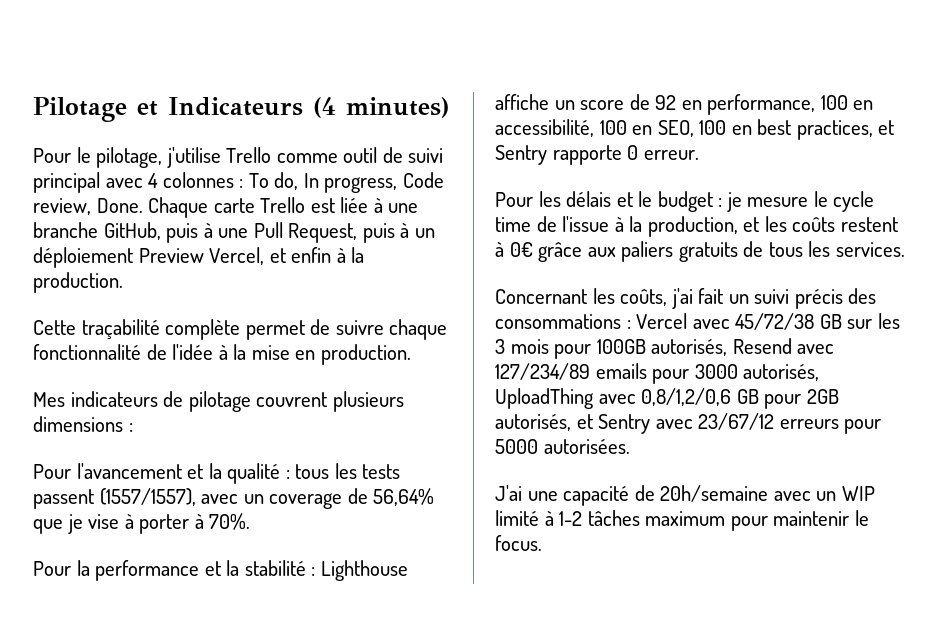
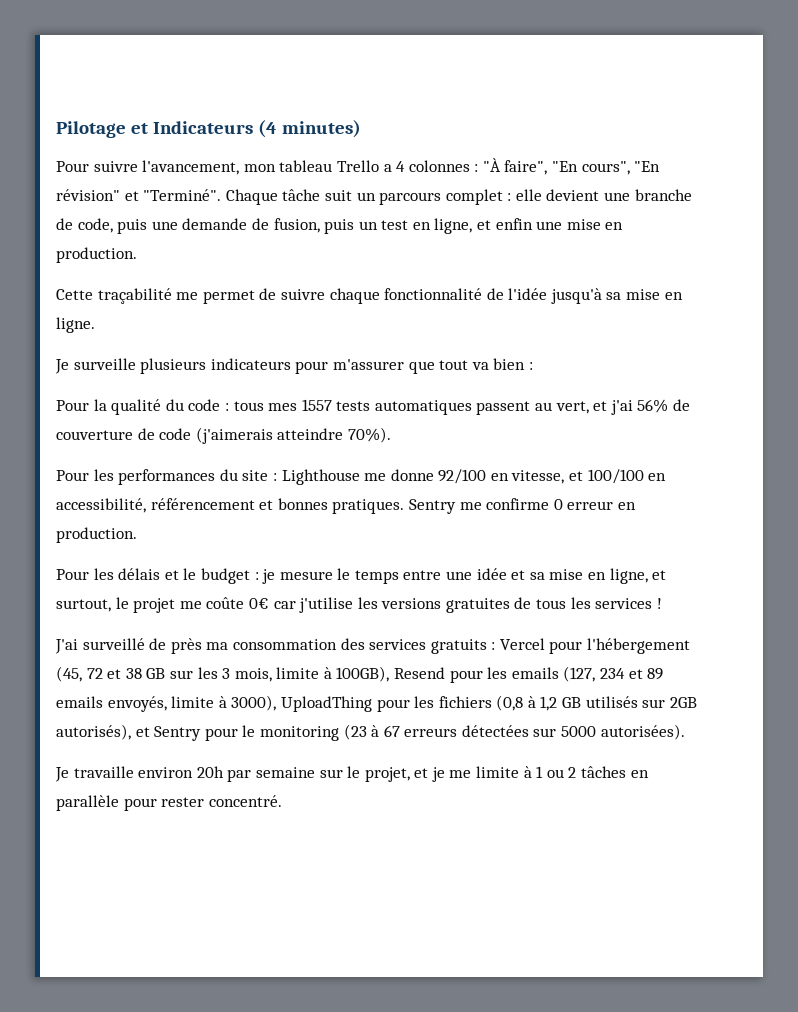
- Pour le pilotage, j'utilise Trello comme outil de suivi principal avec 4 colonnes : To do, In progress, Code review, Done. Chaque carte Trello est liée à une branche GitHub, puis à une Pull Request, puis à un déploiement Preview Vercel, et enfin à la production.
+ Pour suivre l'avancement, mon tableau Trello a 4 colonnes : "À faire", "En cours", "En révision" et "Terminé". Chaque tâche suit un parcours complet : elle devient une branche de code, puis une demande de fusion, puis un test en ligne, et enfin une mise en production.
- Cette traçabilité complète permet de suivre chaque fonctionnalité de l'idée à la mise en production.
- Mes indicateurs de pilotage couvrent plusieurs dimensions :
- Pour l'avancement et la qualité : tous les tests passent (1557/1557), avec un coverage de 56,64% que je vise à porter à 70%.
- Pour la performance et la stabilité : Lighthouse affiche un score de 92 en performance, 100 en accessibilité, 100 en SEO, 100 en best practices, et Sentry rapporte 0 erreur.
+ Cette traçabilité me permet de suivre chaque fonctionnalité de l'idée jusqu'à sa mise en ligne.
+ Je surveille plusieurs indicateurs pour m'assurer que tout va bien :
+ Pour la qualité du code : tous mes 1557 tests automatiques passent au vert, et j'ai 56% de couverture de code (j'aimerais atteindre 70%).
+ Pour les performances du site : Lighthouse me donne 92/100 en vitesse, et 100/100 en accessibilité, référencement et bonnes pratiques. Sentry me confirme 0 erreur en production.
- Pour les délais et le budget : je mesure le cycle time de l'issue à la production, et les coûts restent à 0€ grâce aux paliers gratuits de tous les services.
- Concernant les coûts, j'ai fait un suivi précis des consommations : Vercel avec 45/72/38 GB sur les 3 mois pour 100GB autorisés, Resend avec 127/234/89 emails pour 3000 autorisés, UploadThing avec 0,8/1,2/0,6 GB pour 2GB autorisés, et Sentry avec 23/67/12 erreurs pour 5000 autorisées.
- J'ai une capacité de 20h/semaine avec un WIP limité à 1-2 tâches maximum pour maintenir le focus.
+ Pour les délais et le budget : je mesure le temps entre une idée et sa mise en ligne, et surtout, le projet me coûte 0€ car j'utilise les versions gratuites de tous les services !
+ J'ai surveillé de près ma consommation des services gratuits : Vercel pour l'hébergement (45, 72 et 38 GB sur les 3 mois, limite à 100GB), Resend pour les emails (127, 234 et 89 emails envoyés, limite à 3000), UploadThing pour les fichiers (0,8 à 1,2 GB utilisés sur 2GB autorisés), et Sentry pour le monitoring (23 à 67 erreurs détectées sur 5000 autorisées).
+ Je travaille environ 20h par semaine sur le projet, et je me limite à 1 ou 2 tâches en parallèle pour rester concentré.

